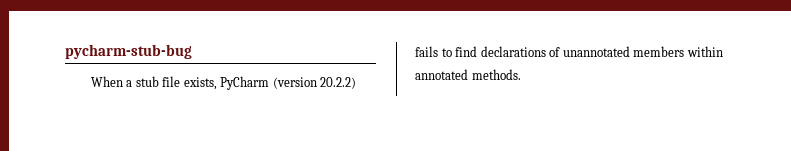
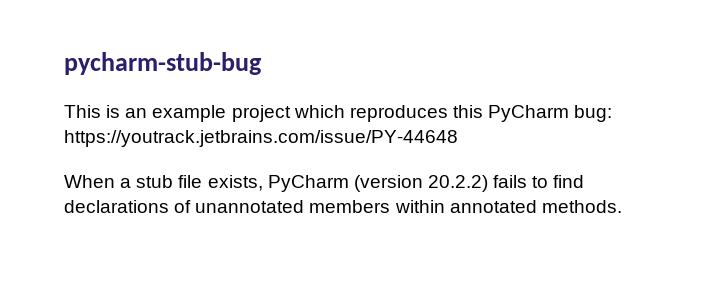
+ This is an example project which reproduces this PyCharm bug: https://youtrack.jetbrains.com/issue/PY-44648

